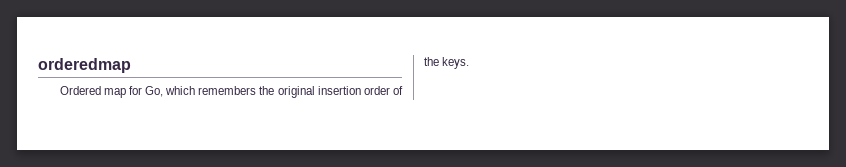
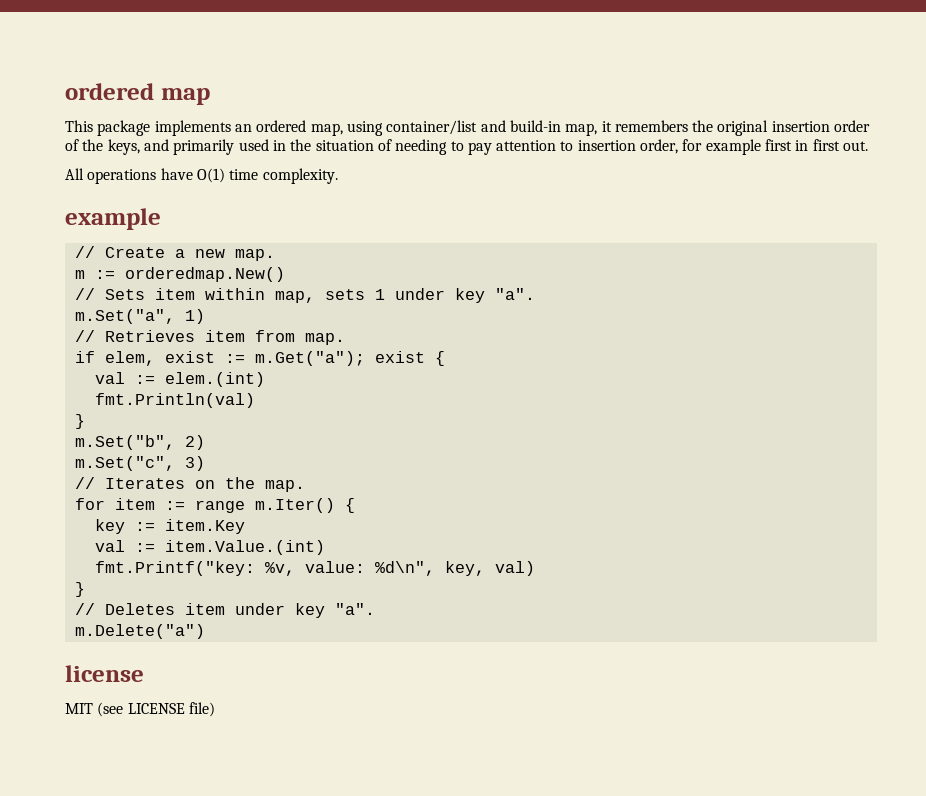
- orderedmap
- Ordered map for Go, which remembers the original insertion order of the keys.
+ ordered map
+ This package implements an ordered map, using container/list and build-in map, it remembers the original insertion order of the keys, and primarily used in the situation of needing to pay attention to insertion order, for example first in first out.
+ All operations have O(1) time complexity.
+ example
+ // Create a new map.
+ m := orderedmap.New()
+ // Sets item within map, sets 1 under key "a".
+ m.Set("a", 1)
+ // Retrieves item from map.
+ if elem, exist := m.Get("a"); exist {
+ val := elem.(int)
+ fmt.Println(val)
+ }
+ m.Set("b", 2)
+ m.Set("c", 3)
+ // Iterates on the map.
+ for item := range m.Iter() {
+ key := item.Key
+ val := item.Value.(int)
+ fmt.Printf("key: %v, value: %d\n", key, val)
+ }
+ // Deletes item under key "a".
+ m.Delete("a")
+ license
+ MIT (see LICENSE file)

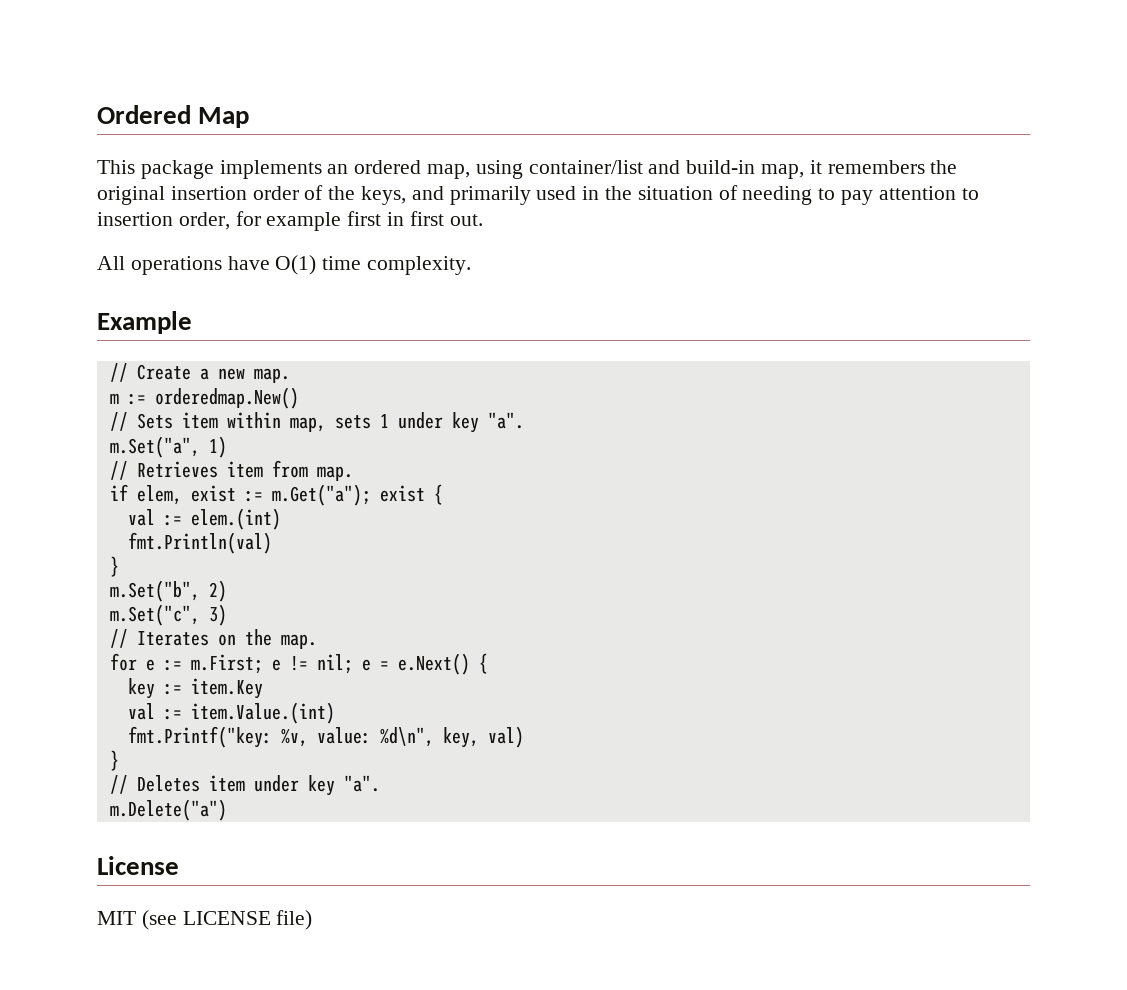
- ordered map
+ Ordered Map
  All operations have O(1) time complexity.
- example
+ Example
- for item := range m.Iter() {
+ for e := m.First; e != nil; e = e.Next() {
- license
+ License

